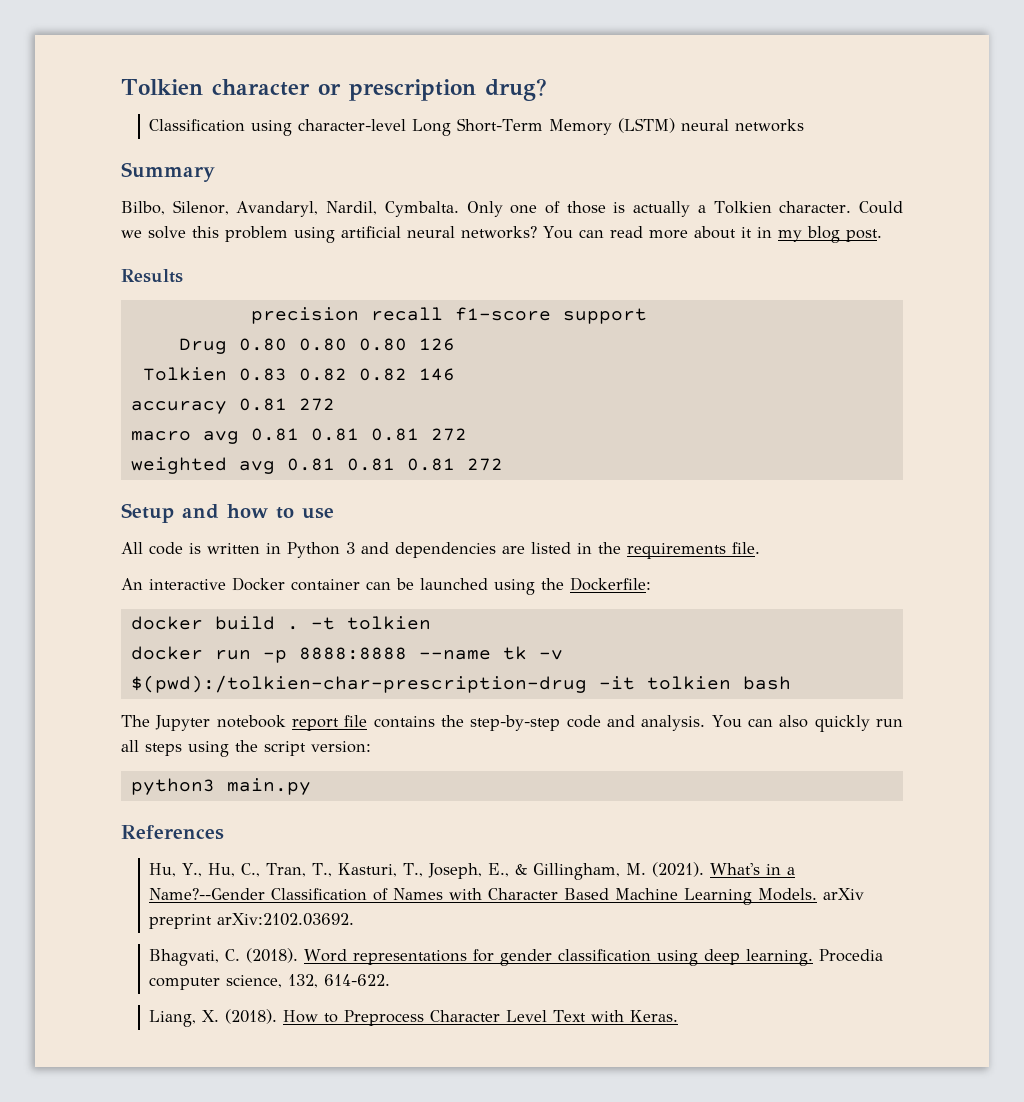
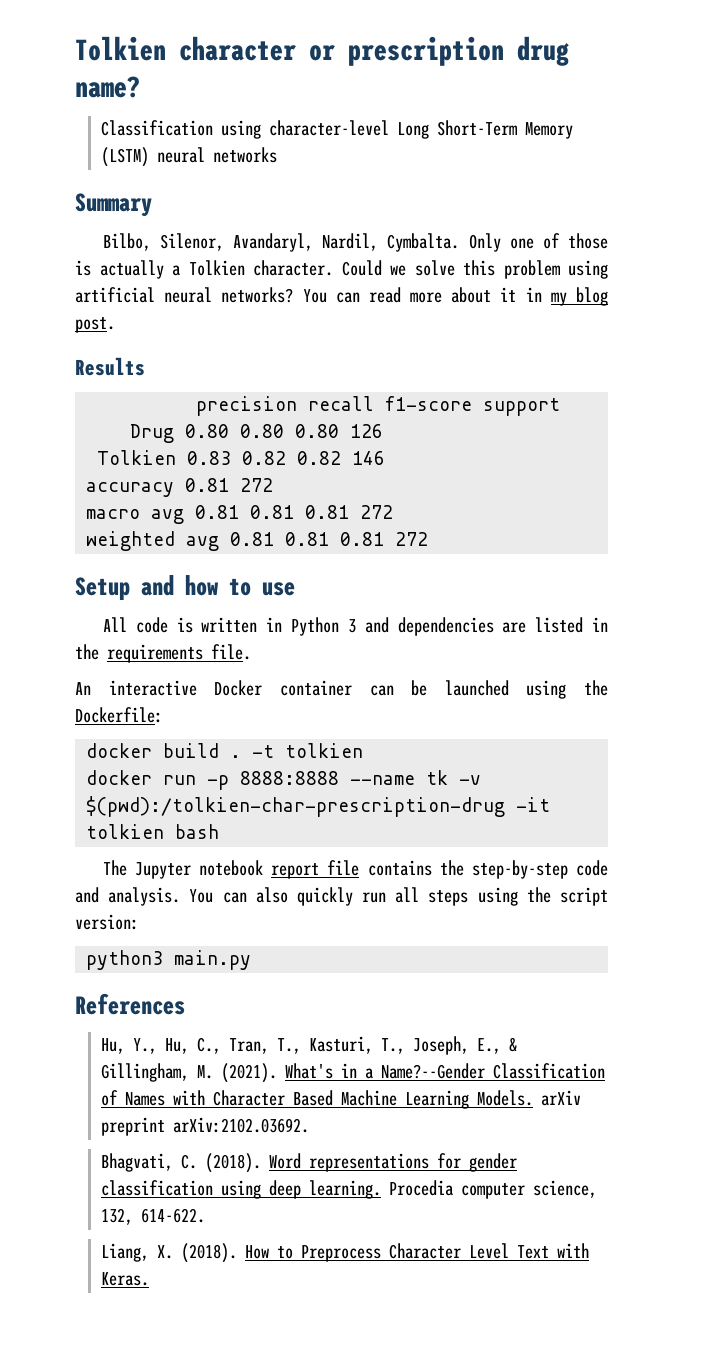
- Tolkien character or prescription drug?
+ Tolkien character or prescription drug name?

